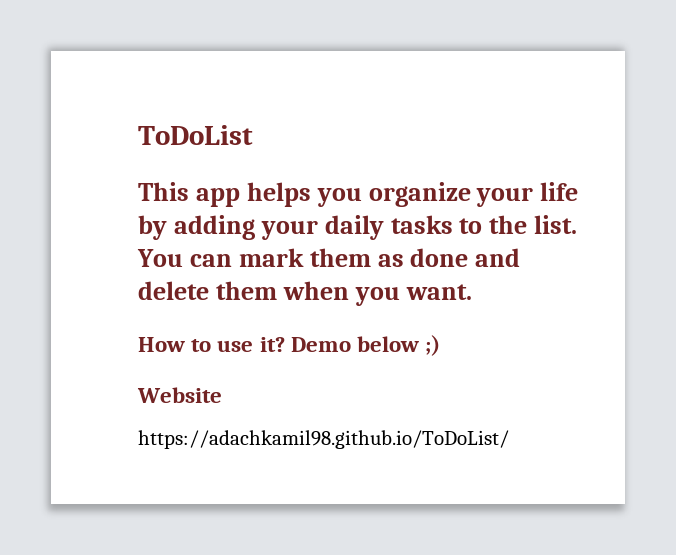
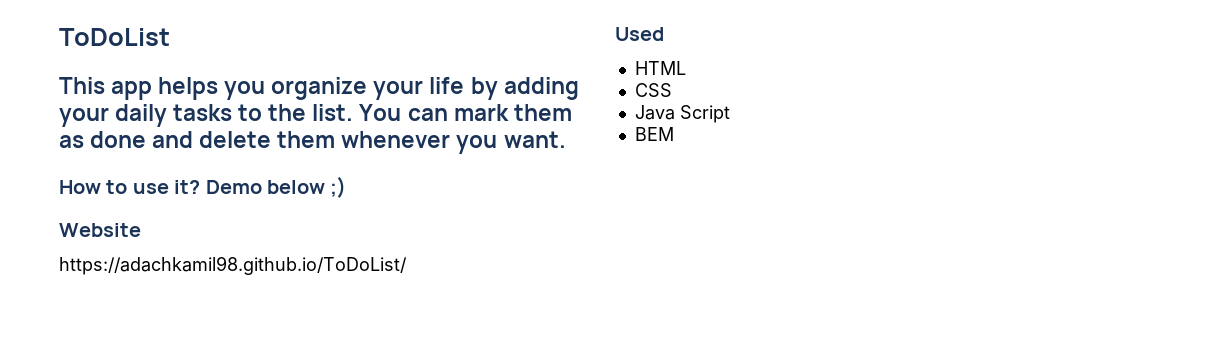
- You can mark them as done and delete them when you want.
+ You can mark them as done and delete them whenever you want.
+ Used
+ HTML
+ CSS
+ Java Script
+ BEM

